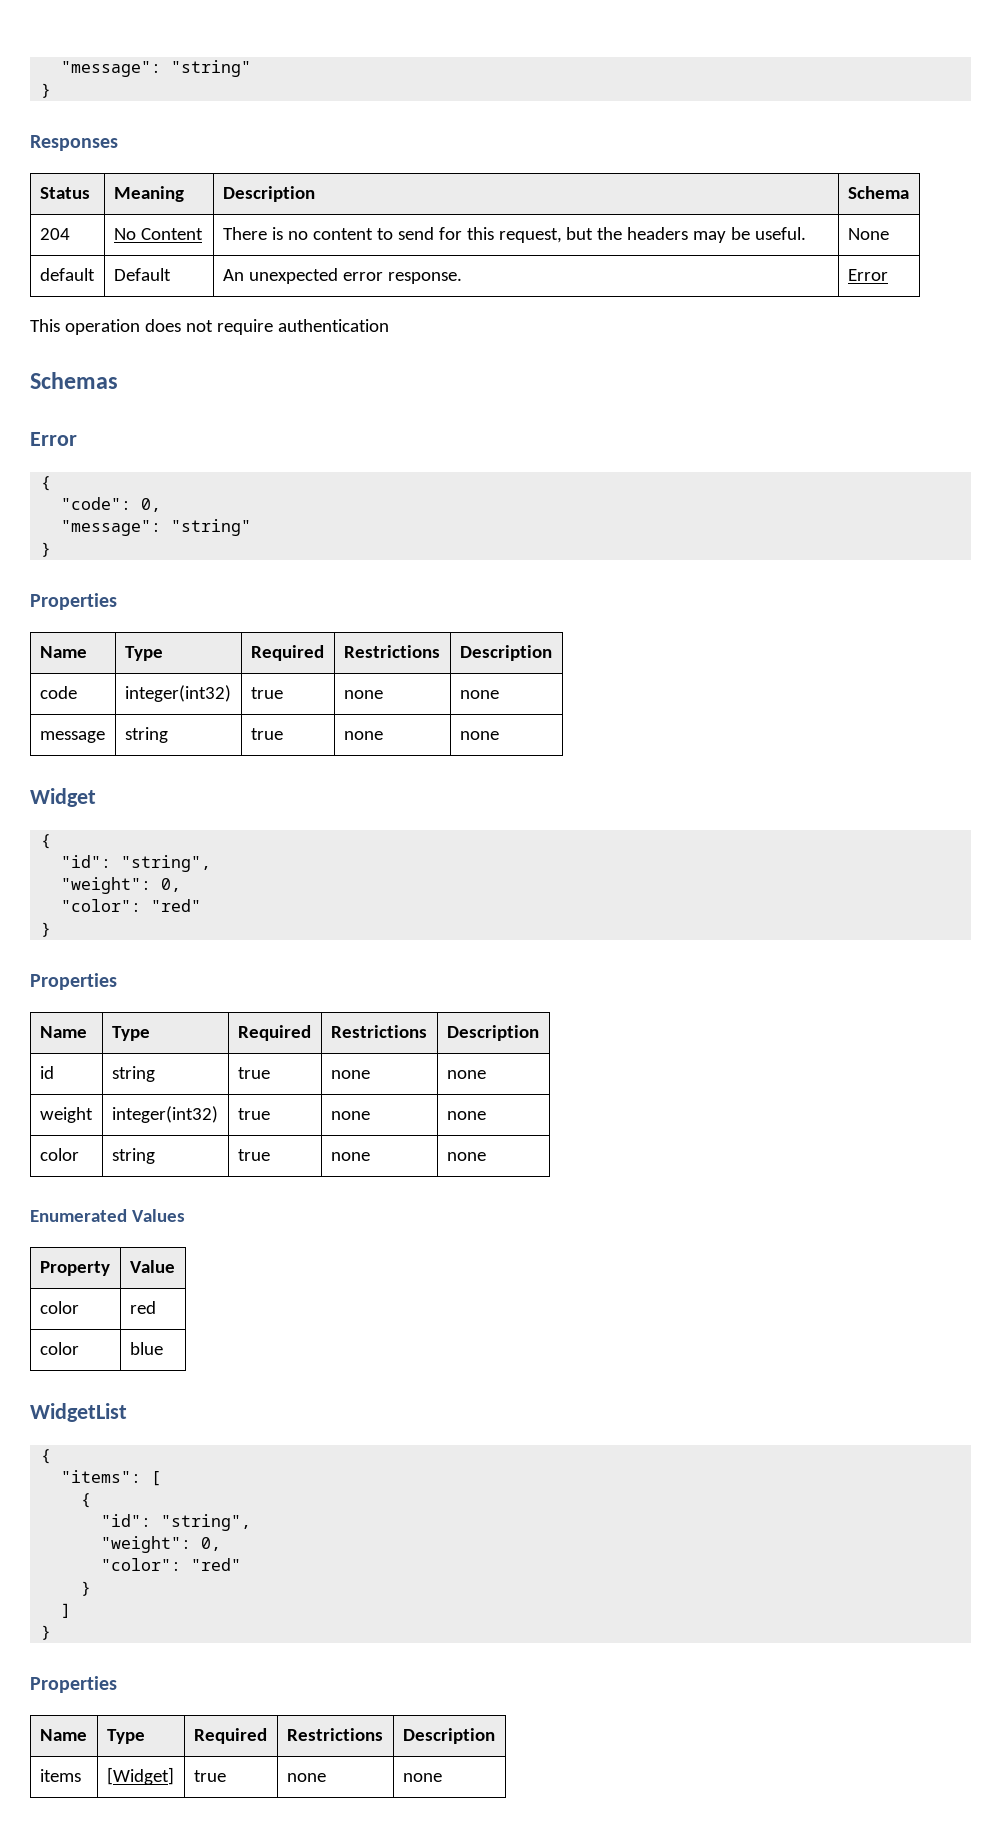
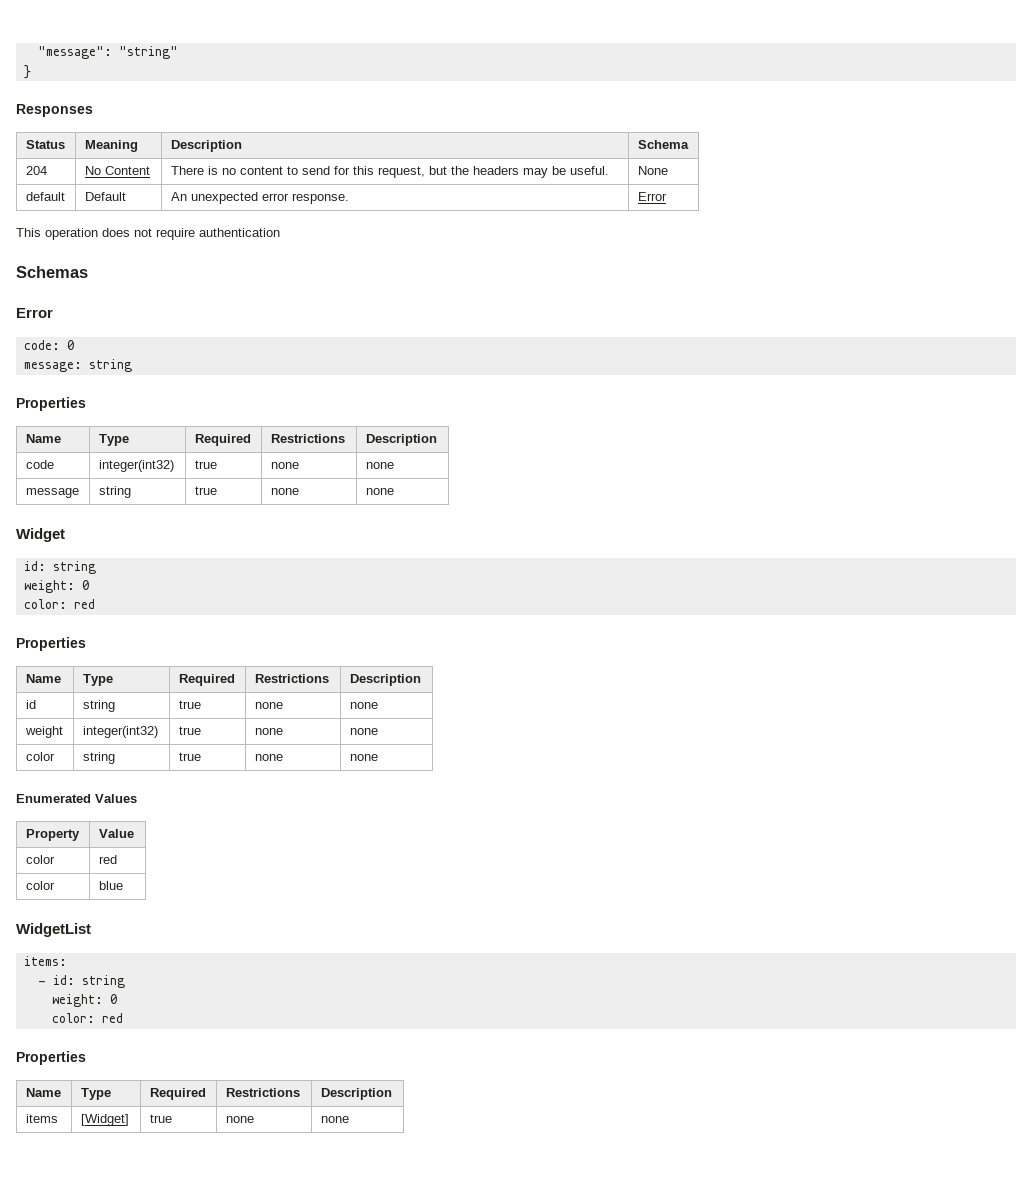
  Schemas
  Error
- {
- "code": 0,
- "message": "string"
- }
+ code: 0
+ message: string
  Widget
- {
- "id": "string",
- "weight": 0,
- "color": "red"
- }
+ id: string
+ weight: 0
+ color: red
  WidgetList
- {
- "items": [
- {
- "id": "string",
- "weight": 0,
- "color": "red"
- }
- ]
- }
+ items:
+ - id: string
+ weight: 0
+ color: red

